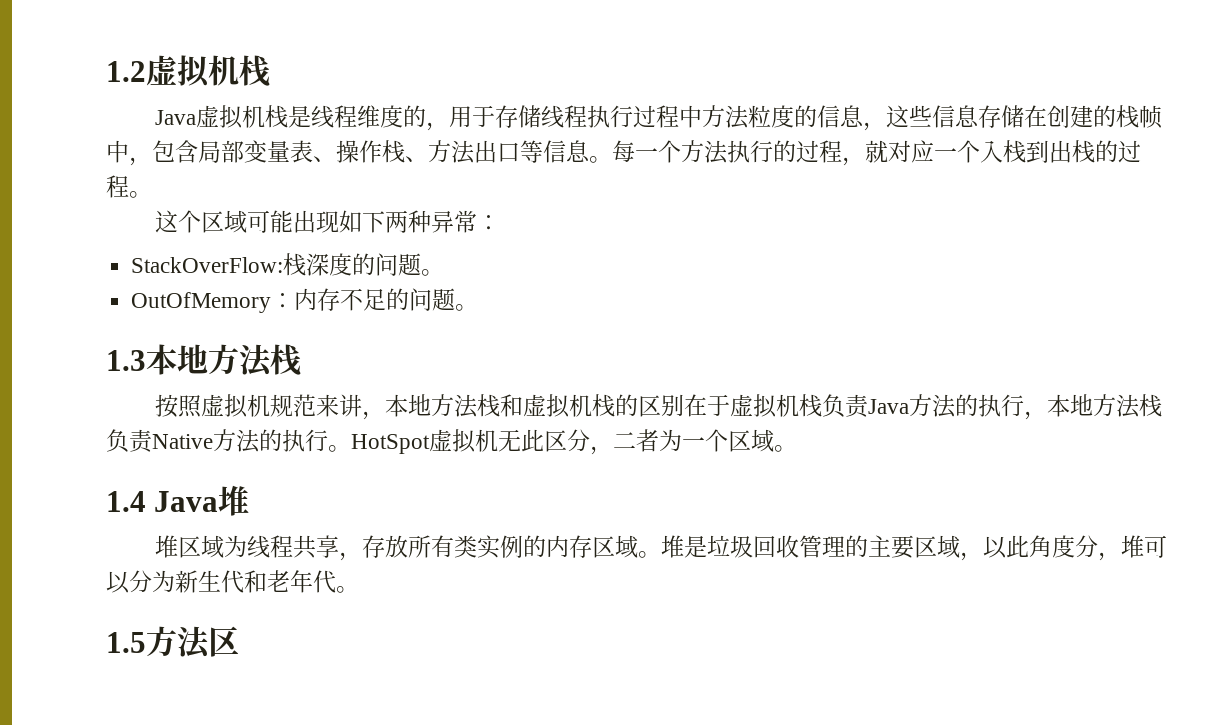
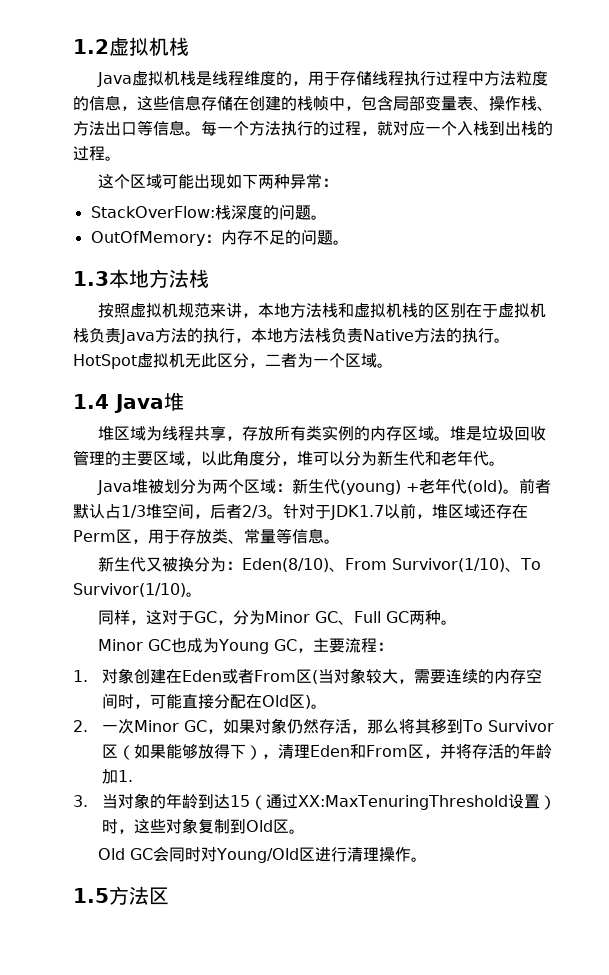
+ Java堆被划分为两个区域：新生代(young) +老年代(old)。前者默认占1/3堆空间，后者2/3。针对于JDK1.7以前，堆区域还存在Perm区，用于存放类、常量等信息。
+ 新生代又被换分为：Eden(8/10)、From Survivor(1/10)、To Survivor(1/10)。
+ 同样，这对于GC，分为Minor GC、Full GC两种。
+ Minor GC也成为Young GC，主要流程：
+ 1.对象创建在Eden或者From区(当对象较大，需要连续的内存空间时，可能直接分配在Old区)。
+ 2.一次Minor GC，如果对象仍然存活，那么将其移到To Survivor区（如果能够放得下），清理Eden和From区，并将存活的年龄加1.
+ 3.当对象的年龄到达15（通过XX:MaxTenuringThreshold设置）时，这些对象复制到Old区。
+ Old GC会同时对Young/Old区进行清理操作。

